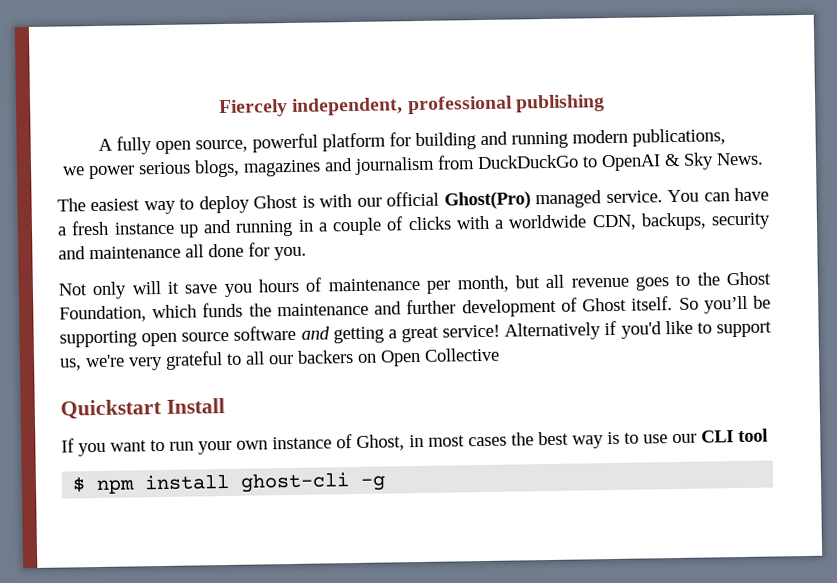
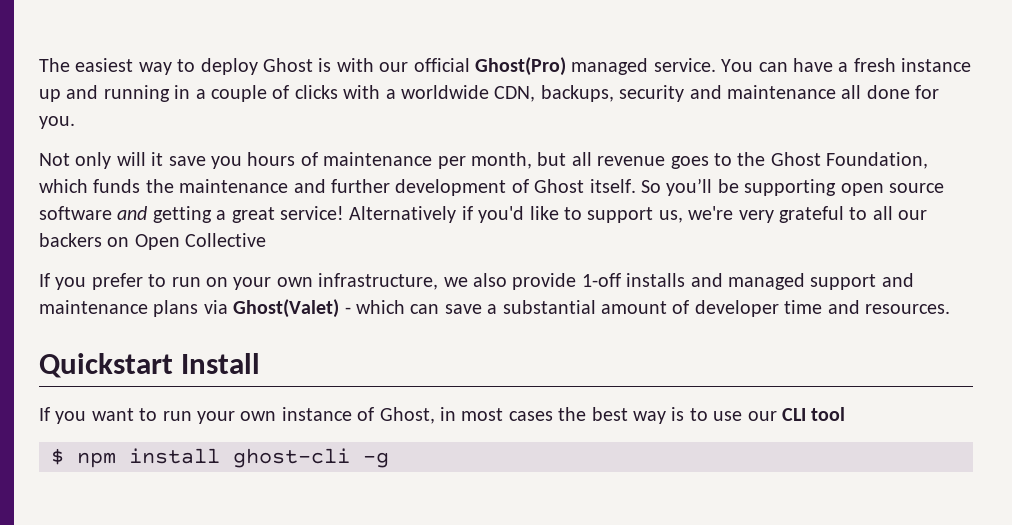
- Fiercely independent, professional publishing
- A fully open source, powerful platform for building and running modern publications,
- we power serious blogs, magazines and journalism from DuckDuckGo to OpenAI & Sky News.
+ If you prefer to run on your own infrastructure, we also provide 1-off installs and managed support and maintenance plans via Ghost(Valet) - which can save a substantial amount of developer time and resources.

